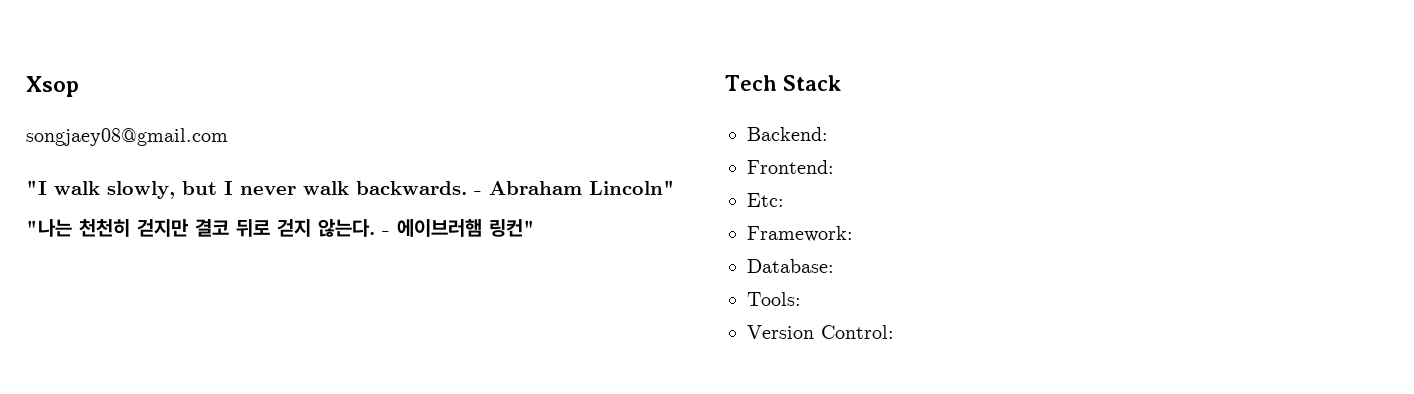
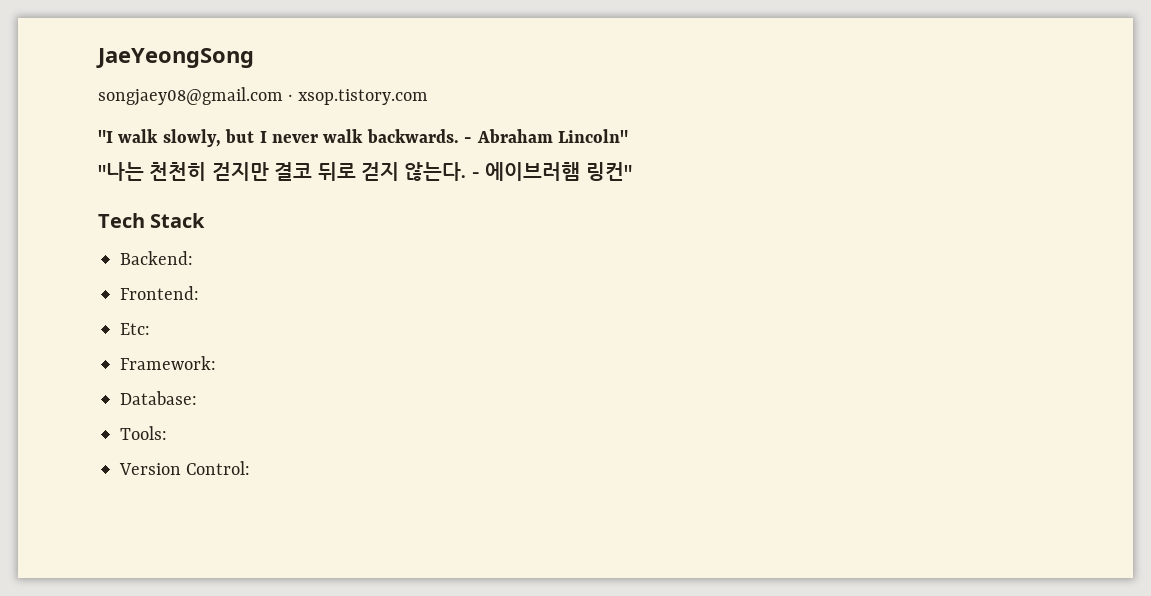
- Xsop
+ JaeYeongSong
- songjaey08@gmail.com
+ songjaey08@gmail.com · xsop.tistory.com

